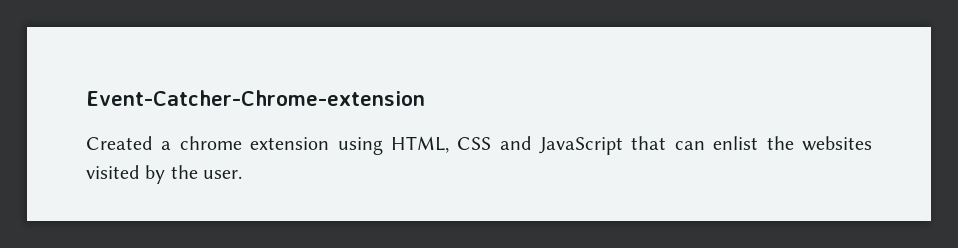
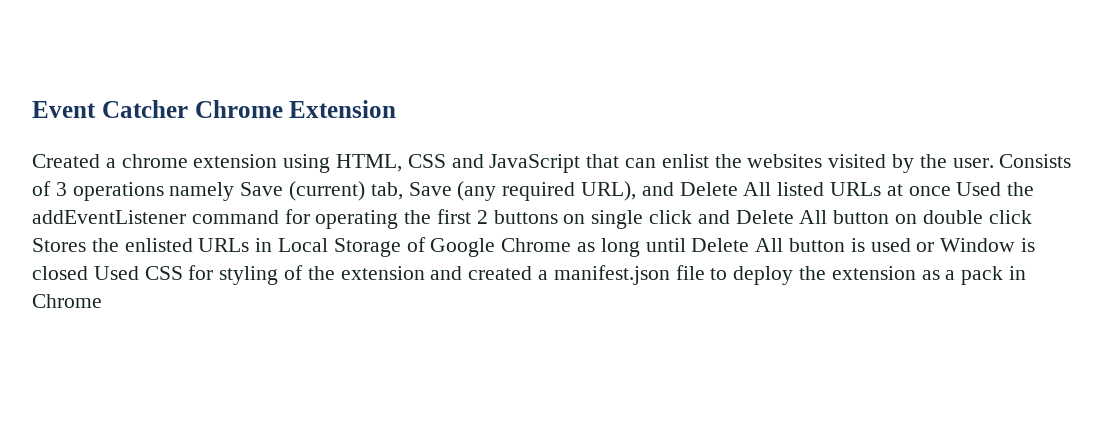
- Event-Catcher-Chrome-extension
+ Event Catcher Chrome Extension
+ Consists of 3 operations namely Save (current) tab, Save (any required URL), and Delete All listed URLs at once Used the addEventListener command for operating the first 2 buttons on single click and Delete All button on double click Stores the enlisted URLs in Local Storage of Google Chrome as long until Delete All button is used or Window is closed Used CSS for styling of the extension and created a manifest.json file to deploy the extension as a pack in Chrome

